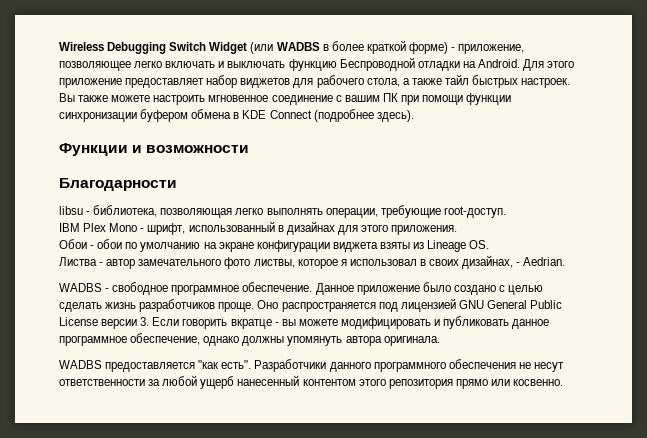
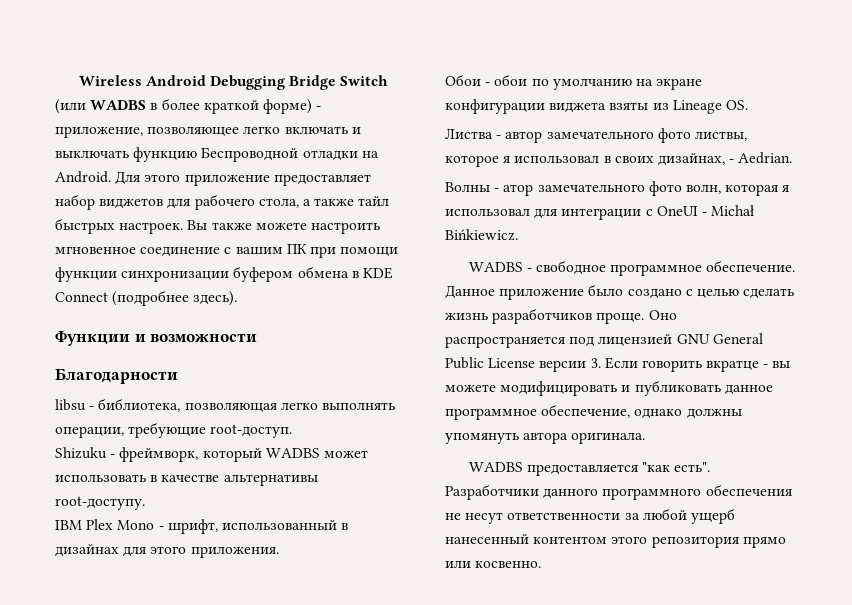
- Wireless Debugging Switch Widget (или WADBS в более краткой форме) - приложение, позволяющее легко включать и выключать функцию Беспроводной отладки на Android.
+ Wireless Android Debugging Bridge Switch (или WADBS в более краткой форме) - приложение, позволяющее легко включать и выключать функцию Беспроводной отладки на Android.
+ Shizuku - фреймворк, который WADBS может использовать в качестве альтернативы root-доступу.
+ Волны - атор замечательного фото волн, которая я использовал для интеграции с OneUI - Michał Bińkiewicz.

